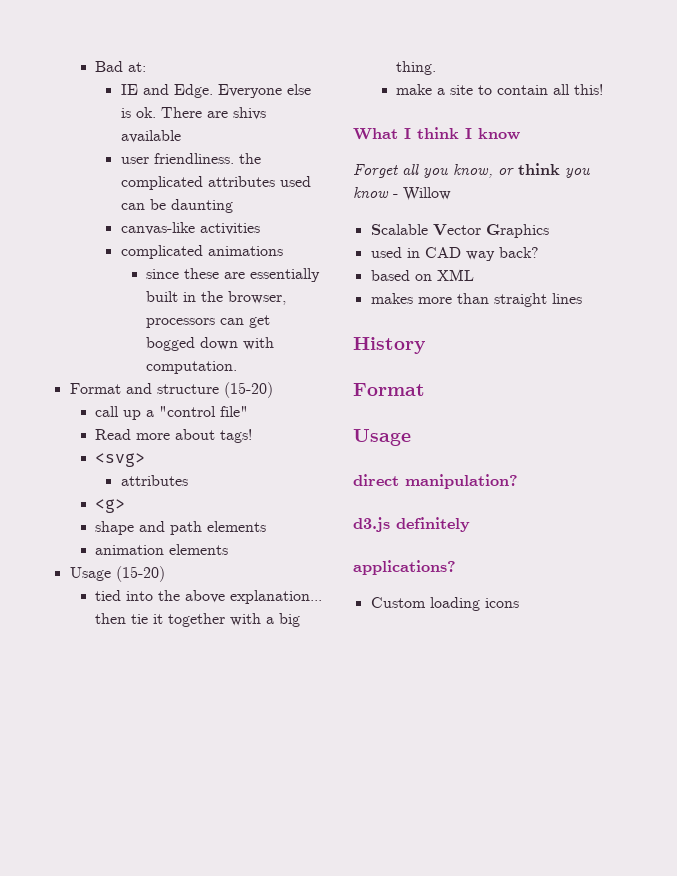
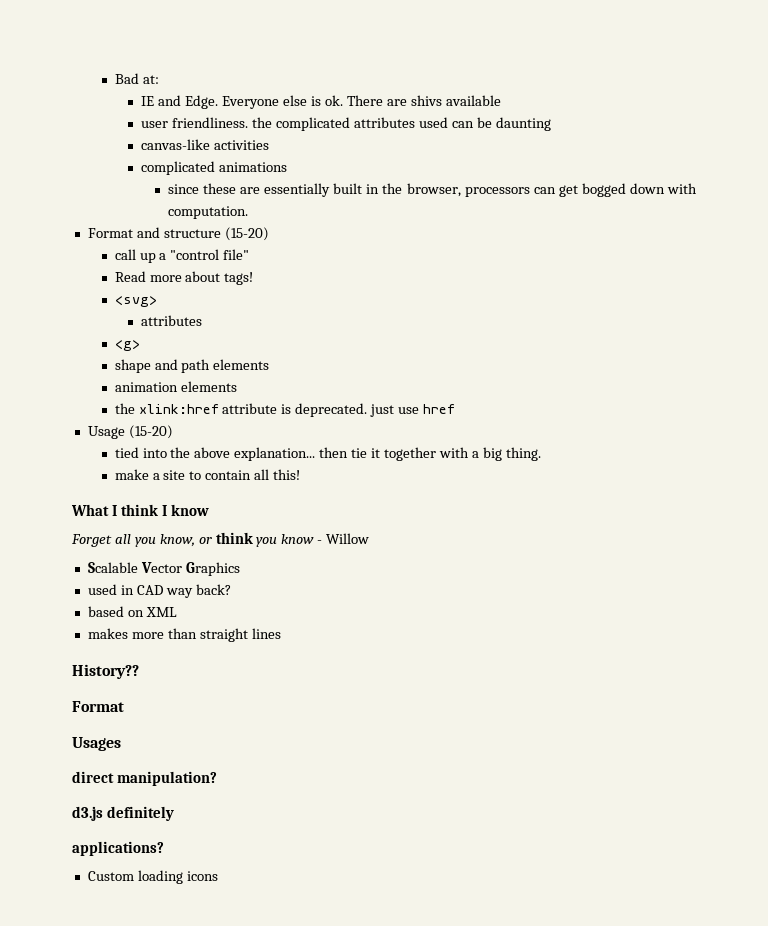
+ the xlink:href attribute is deprecated. just use href
- History
+ History??
  Format
- Usage
+ Usages

